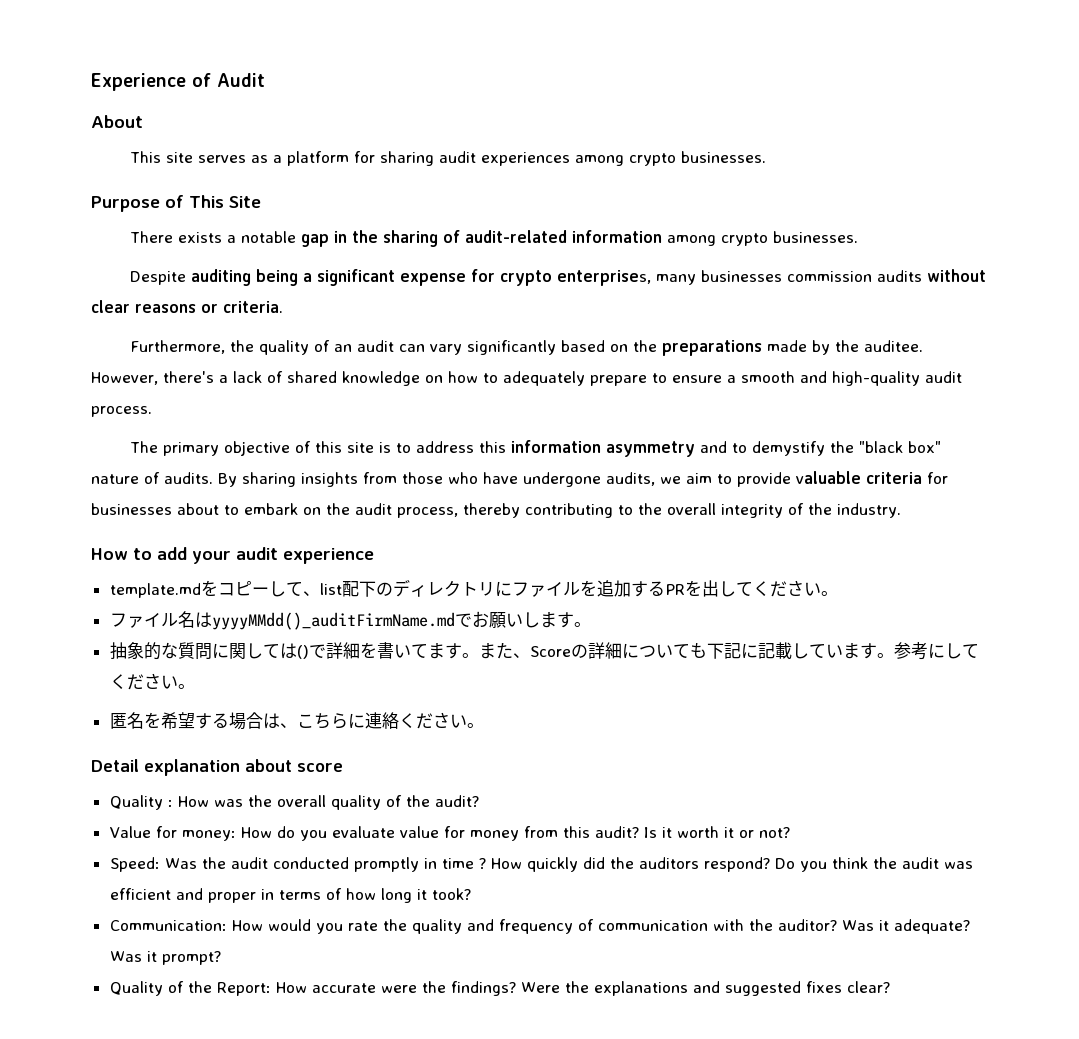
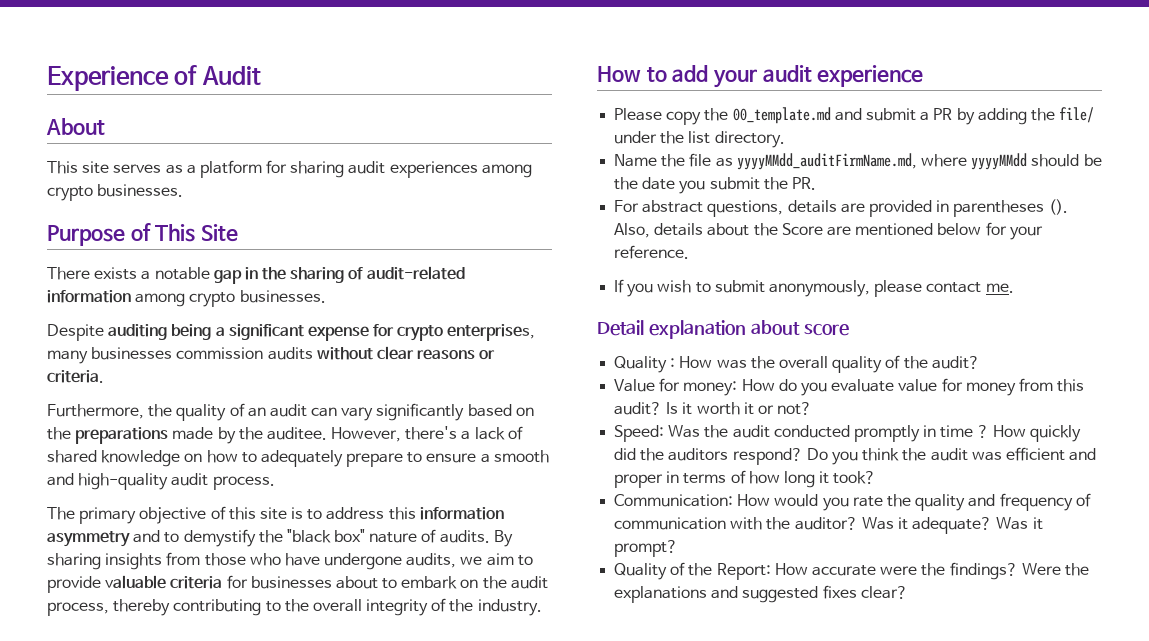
- template.mdをコピーして、list配下のディレクトリにファイルを追加するPRを出してください。
- ファイル名はyyyyMMdd()_auditFirmName.mdでお願いします。
- 抽象的な質問に関しては()で詳細を書いてます。また、Scoreの詳細についても下記に記載しています。参考にしてください。
- 匿名を希望する場合は、こちらに連絡ください。
+ Please copy the 00_template.md and submit a PR by adding the file/ under the list directory.
+ Name the file as yyyyMMdd_auditFirmName.md, where yyyyMMdd should be the date you submit the PR.
+ For abstract questions, details are provided in parentheses (). Also, details about the Score are mentioned below for your reference.
+ If you wish to submit anonymously, please contact me.

